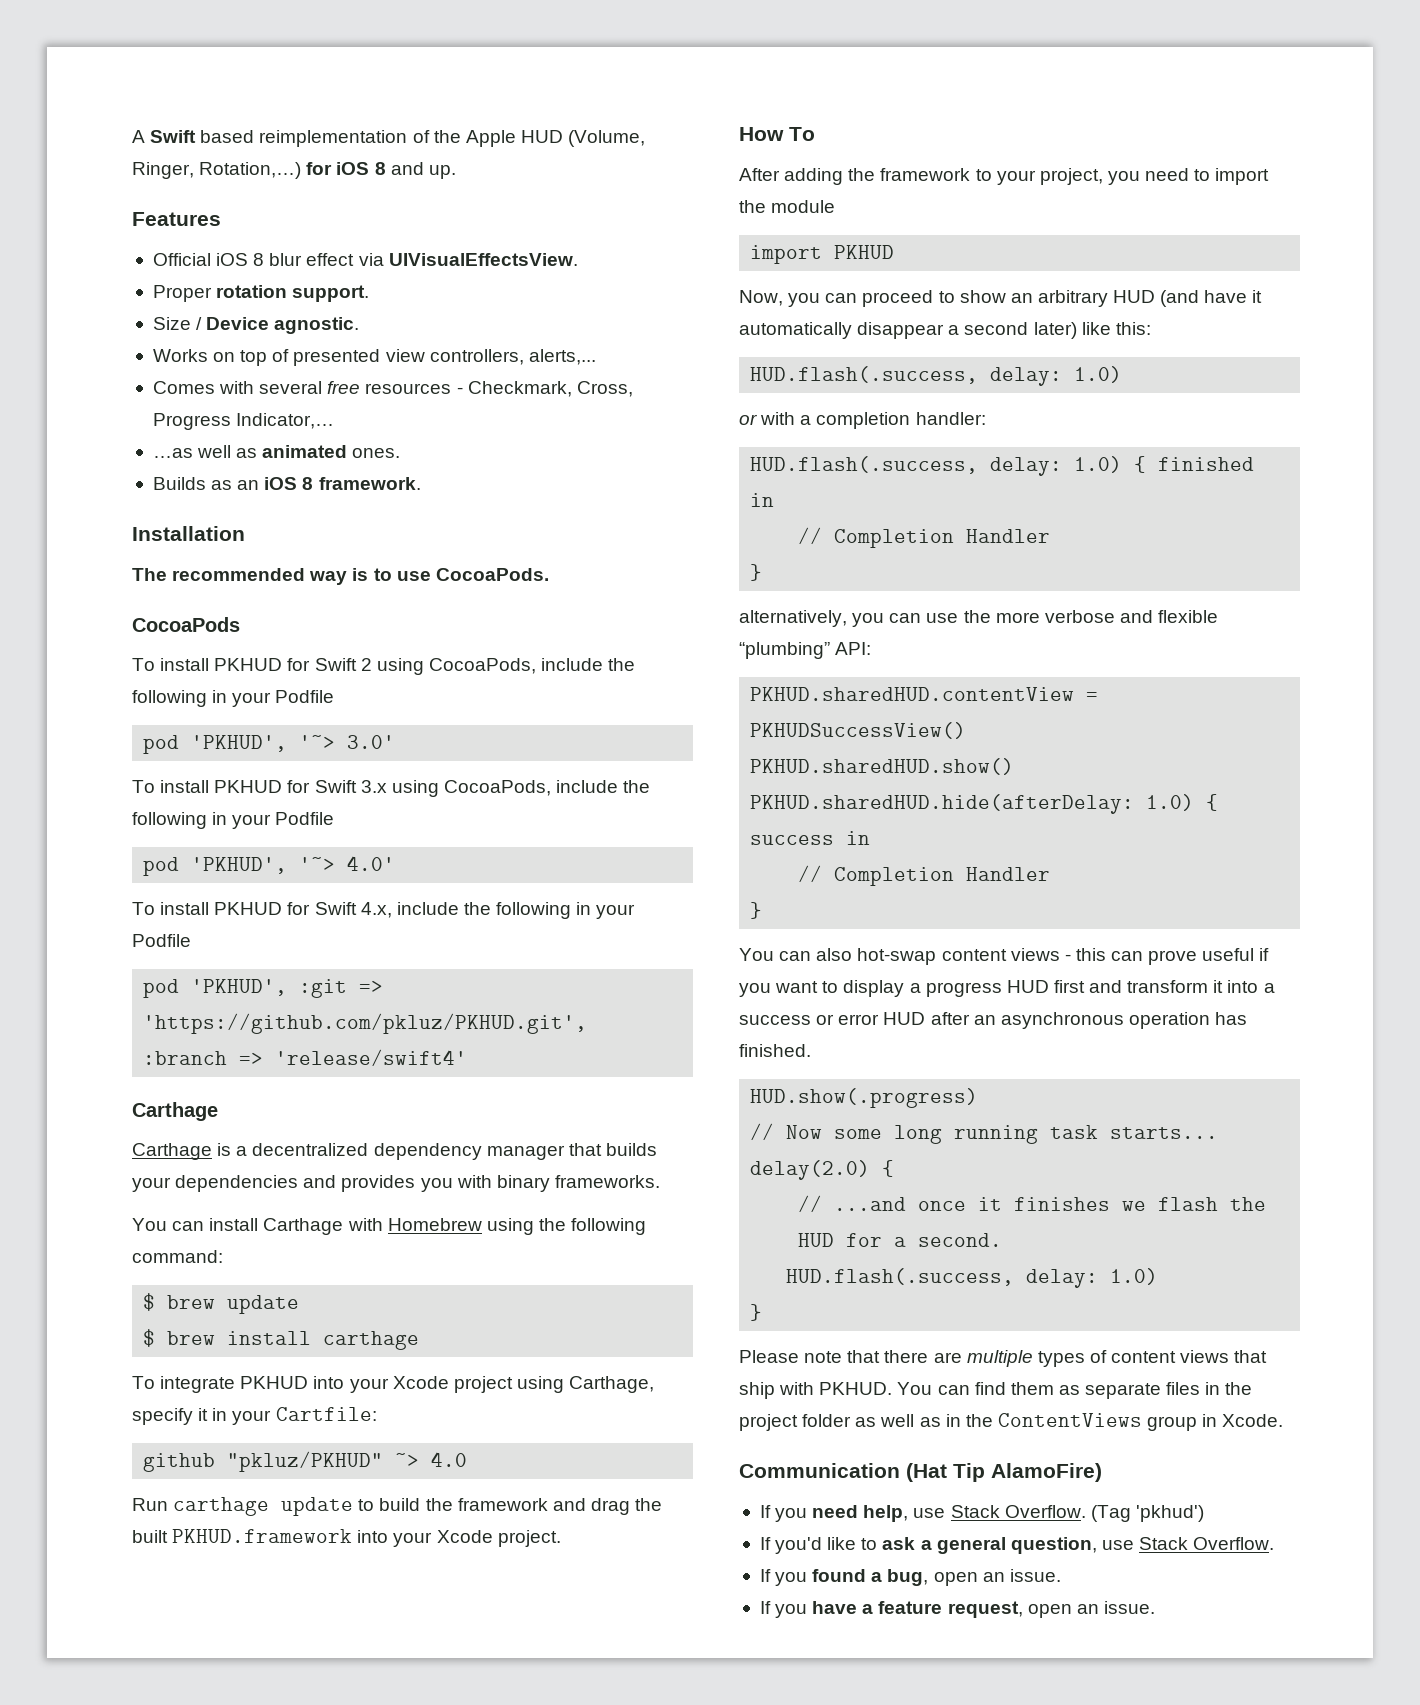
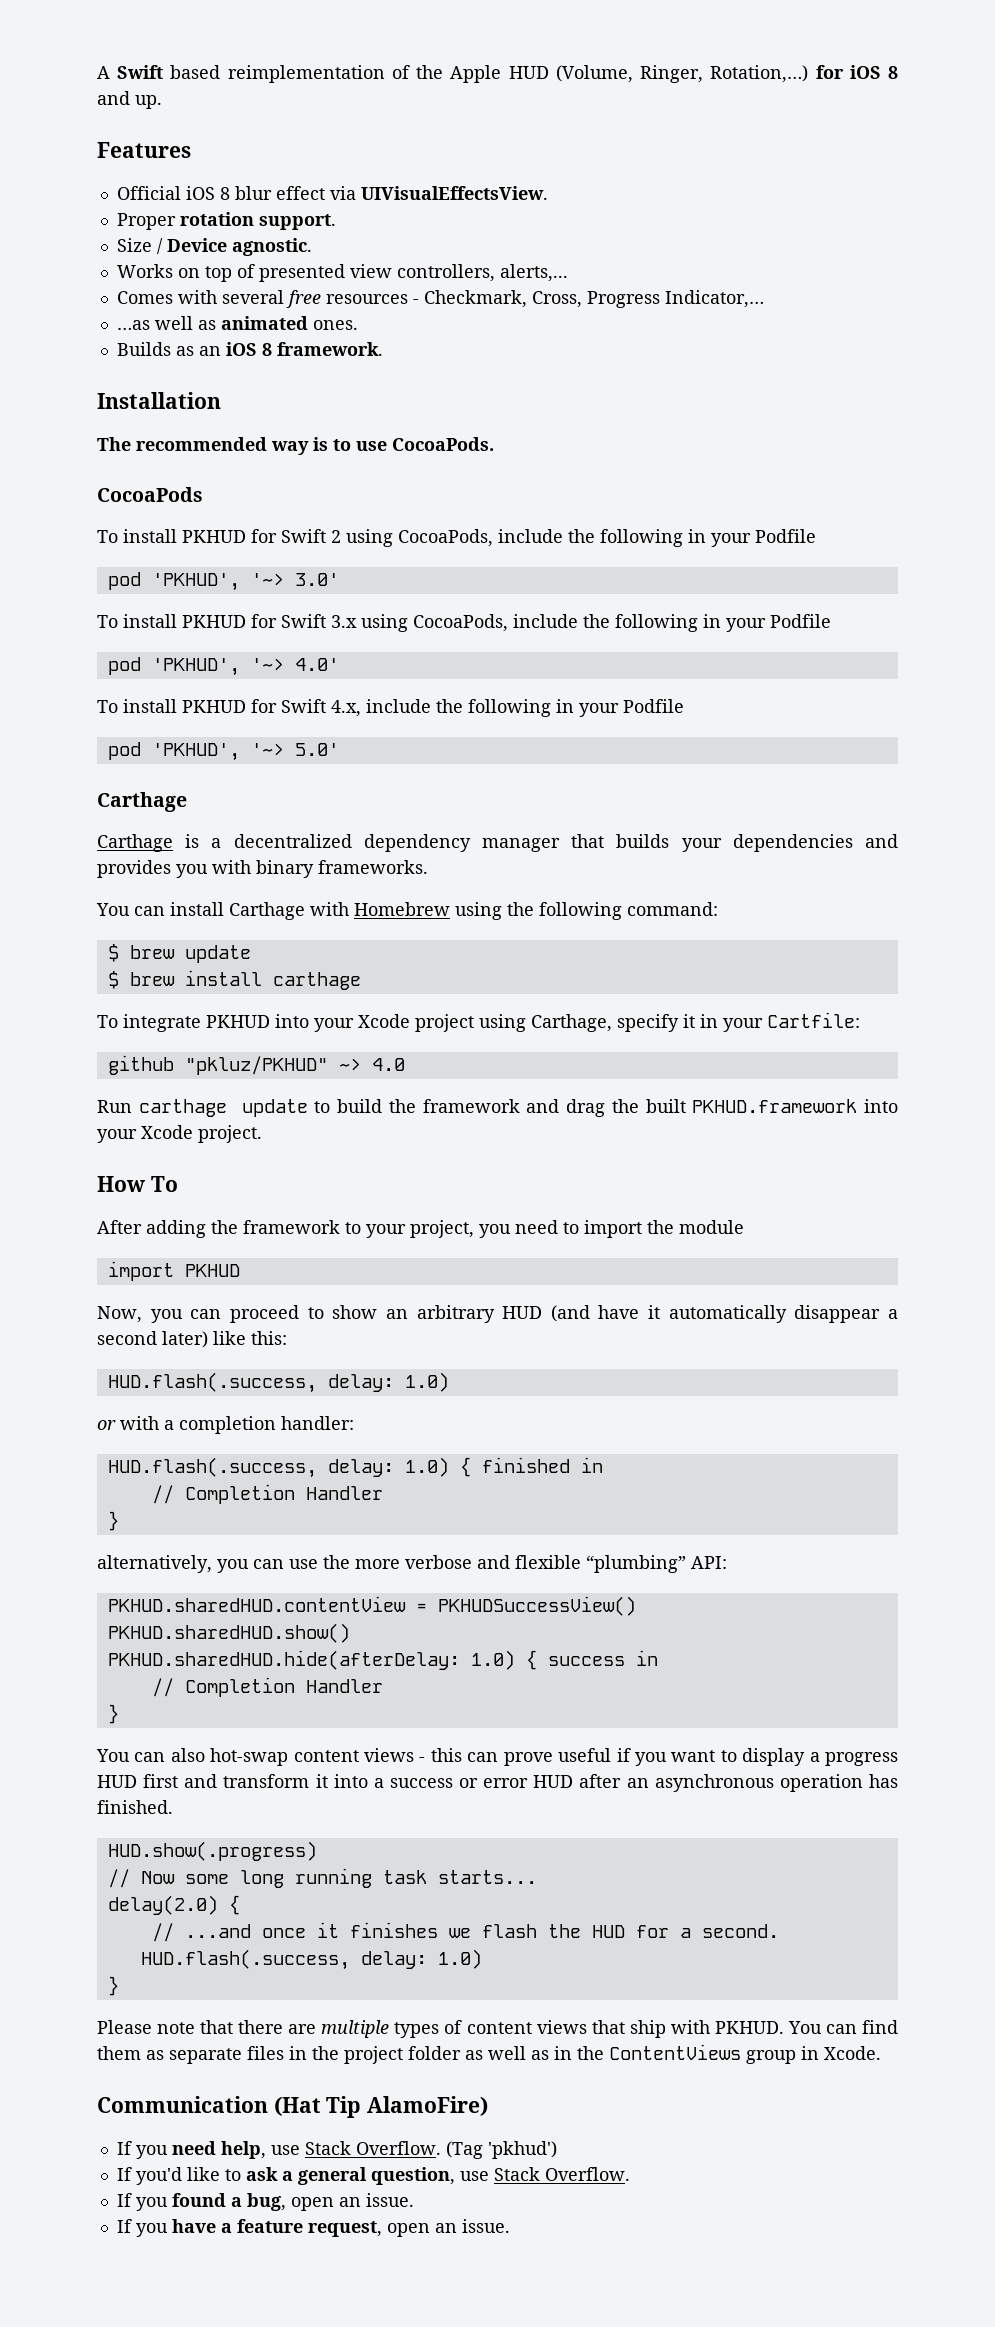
- pod 'PKHUD', :git => 'https://github.com/pkluz/PKHUD.git', :branch => 'release/swift4'
+ pod 'PKHUD', '~> 5.0'

